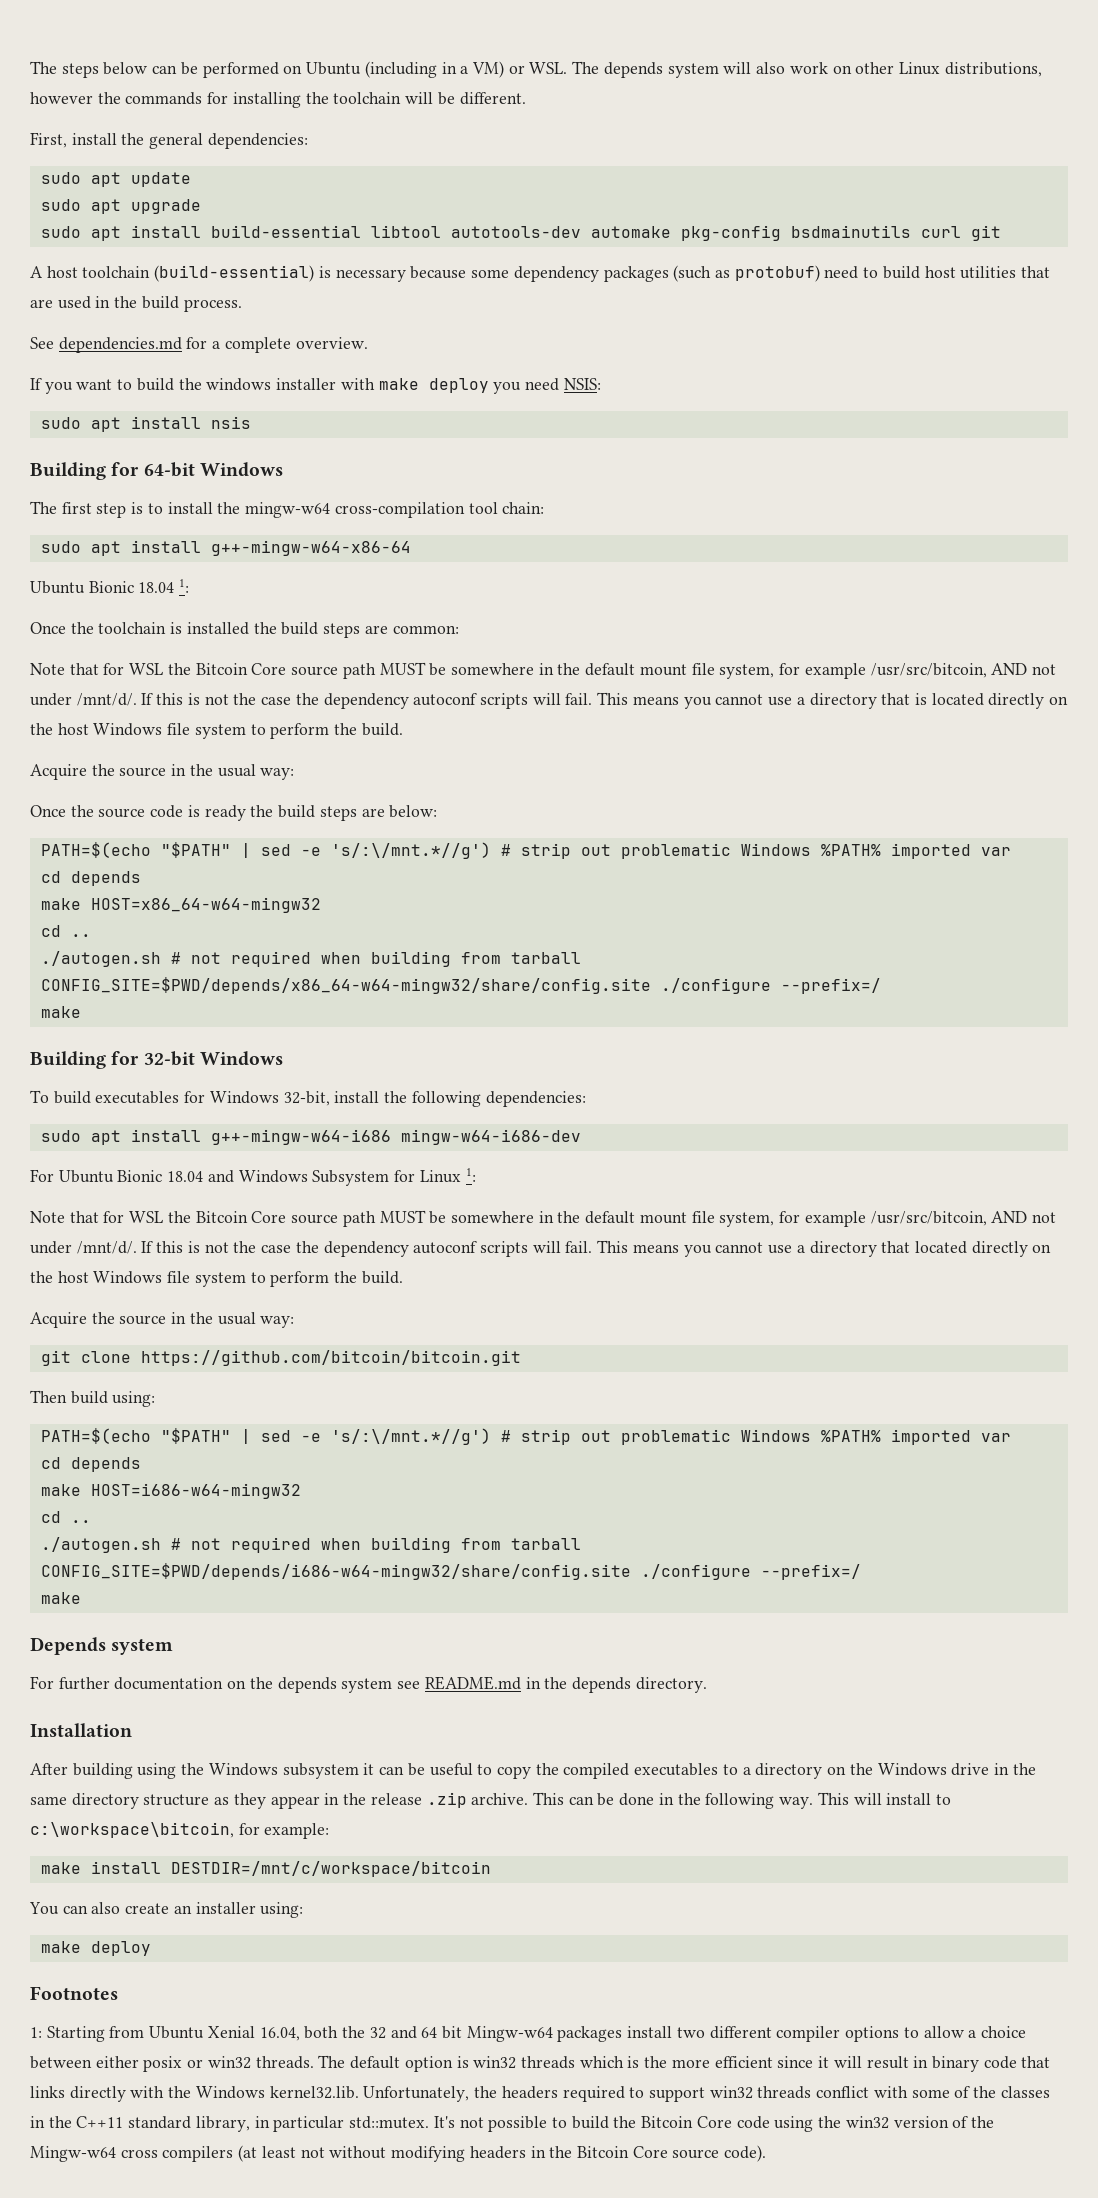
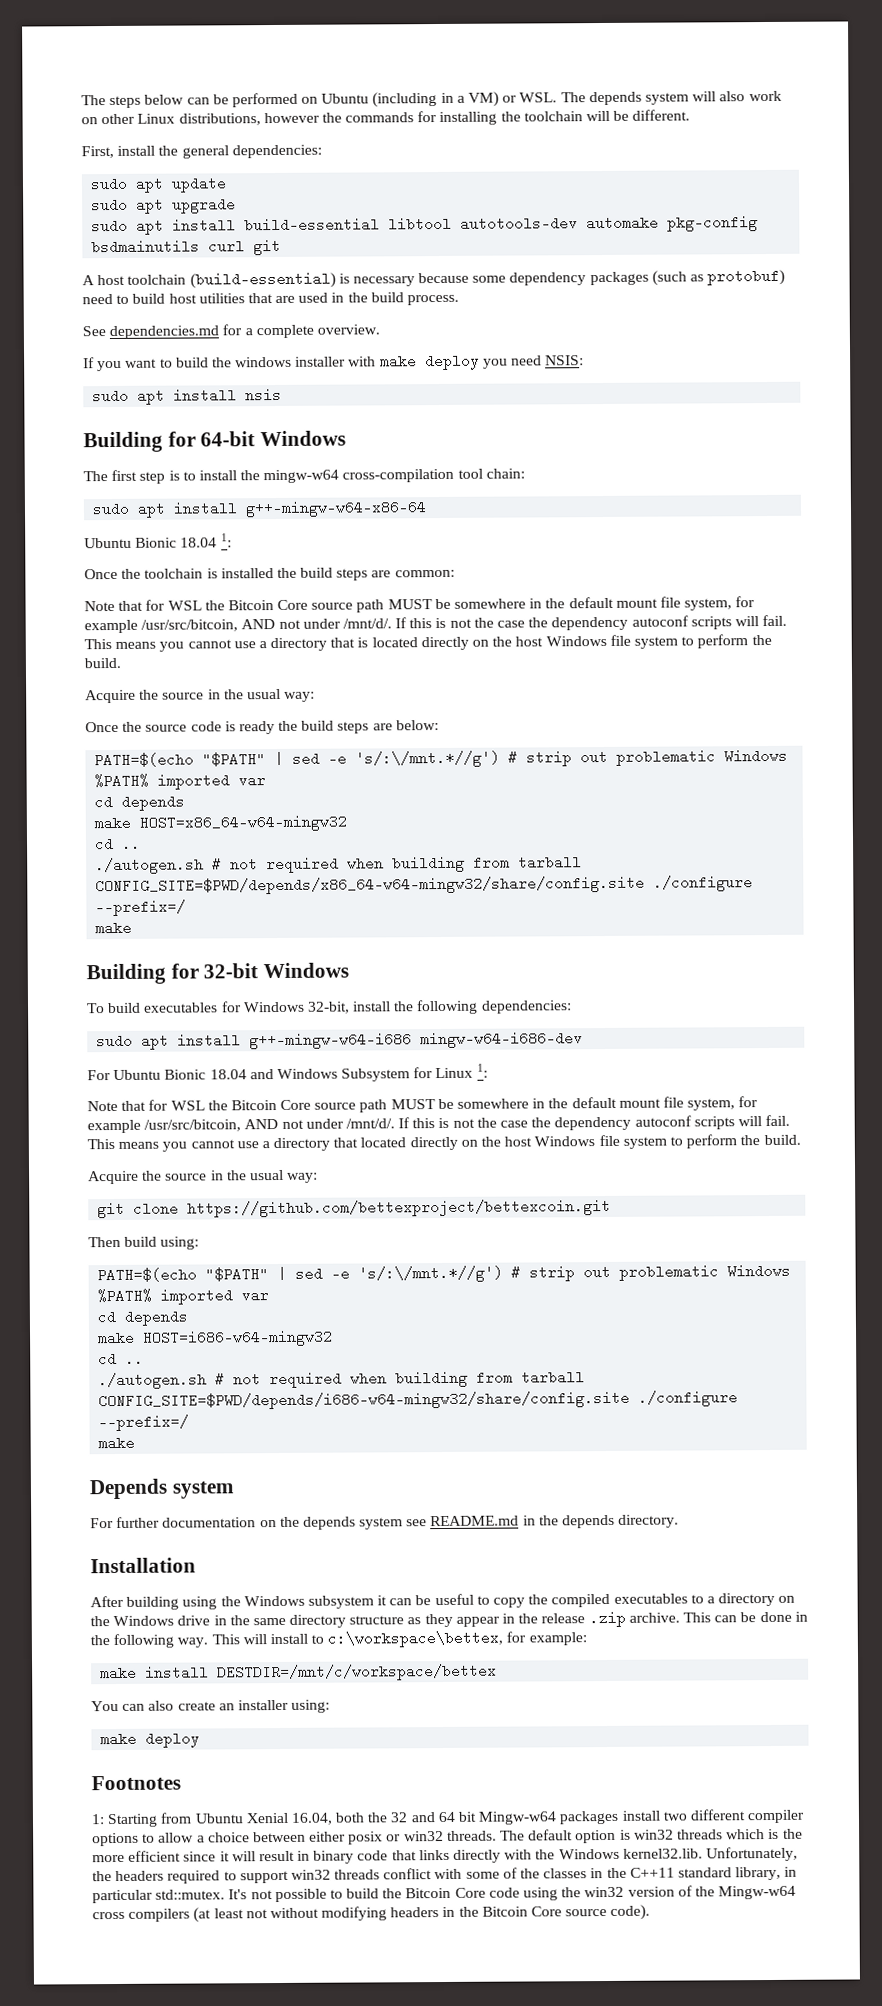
- git clone https://github.com/bitcoin/bitcoin.git
+ git clone https://github.com/bettexproject/bettexcoin.git
- This will install to c:\workspace\bitcoin, for example:
+ This will install to c:\workspace\bettex, for example:
- make install DESTDIR=/mnt/c/workspace/bitcoin
+ make install DESTDIR=/mnt/c/workspace/bettex

